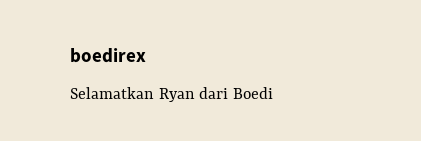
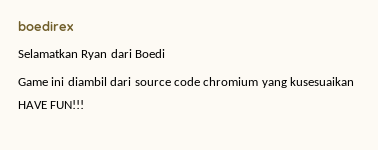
+ Game ini diambil dari source code chromium yang kusesuaikan
+ HAVE FUN!!!

